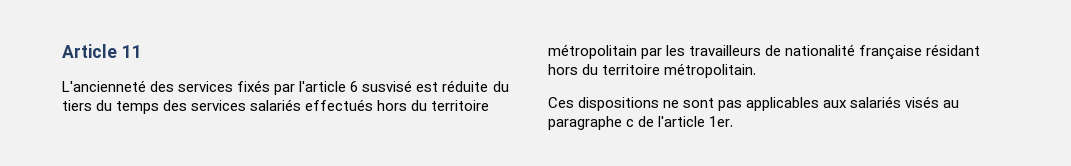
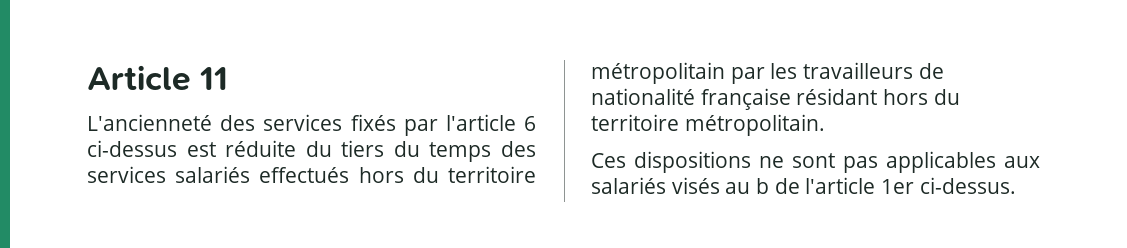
- L'ancienneté des services fixés par l'article 6 susvisé est réduite du tiers du temps des services salariés effectués hors du territoire métropolitain par les travailleurs de nationalité française résidant hors du territoire métropolitain.
+ L'ancienneté des services fixés par l'article 6 ci-dessus est réduite du tiers du temps des services salariés effectués hors du territoire métropolitain par les travailleurs de nationalité française résidant hors du territoire métropolitain.
- Ces dispositions ne sont pas applicables aux salariés visés au paragraphe c de l'article 1er.
+ Ces dispositions ne sont pas applicables aux salariés visés au b de l'article 1er ci-dessus.

